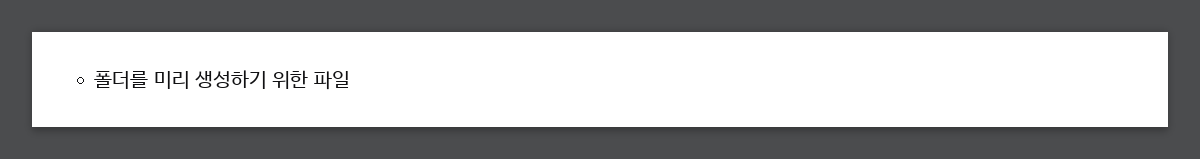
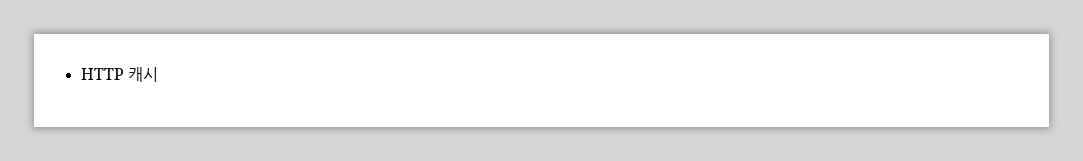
- 폴더를 미리 생성하기 위한 파일
+ HTTP 캐시

